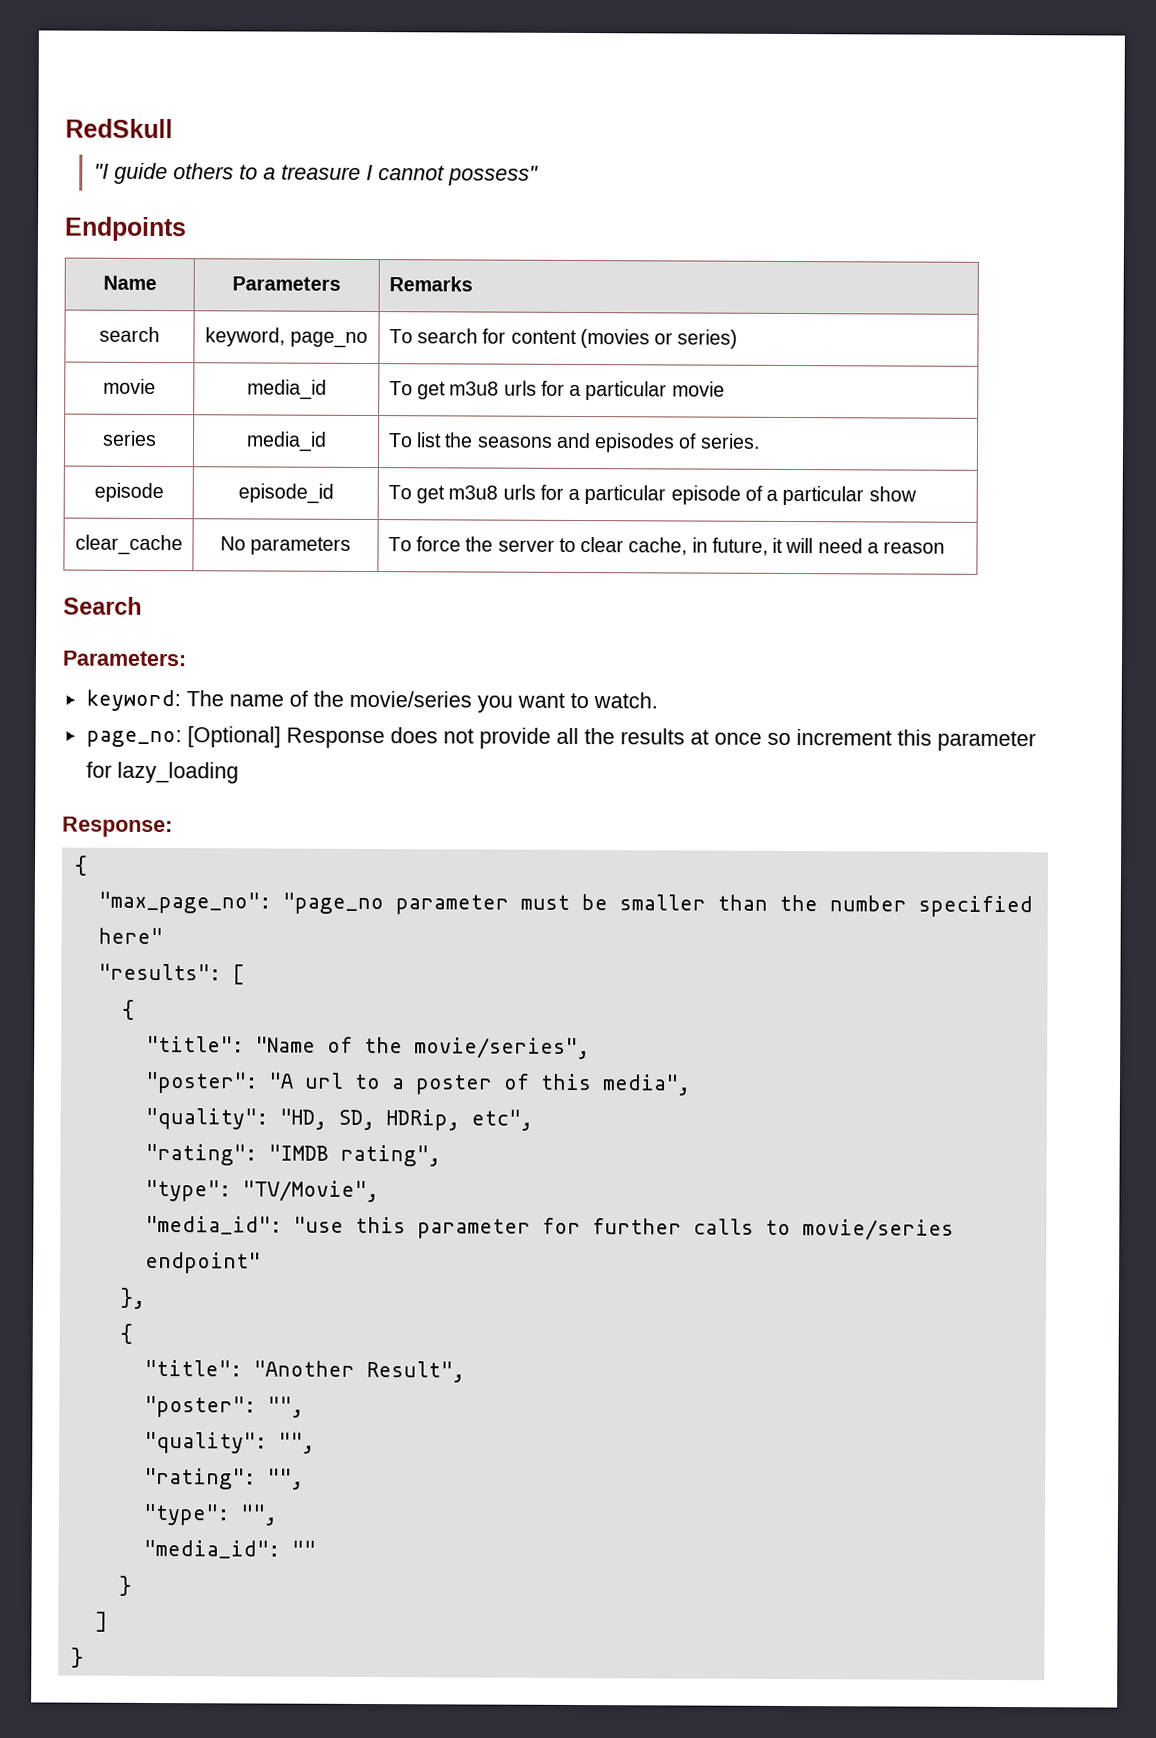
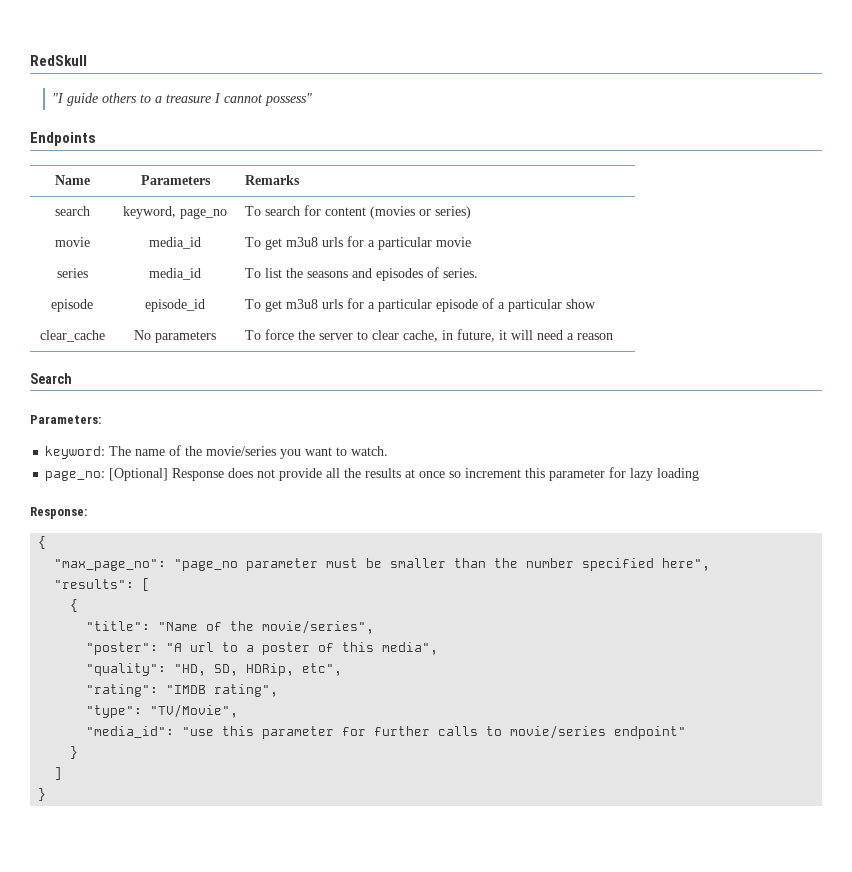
- page_no: [Optional] Response does not provide all the results at once so increment this parameter for lazy_loading
+ page_no: [Optional] Response does not provide all the results at once so increment this parameter for lazy loading
- "max_page_no": "page_no parameter must be smaller than the number specified here"
+ "max_page_no": "page_no parameter must be smaller than the number specified here",
- },
- {
- "title": "Another Result",
- "poster": "",
- "quality": "",
- "rating": "",
- "type": "",
- "media_id": ""

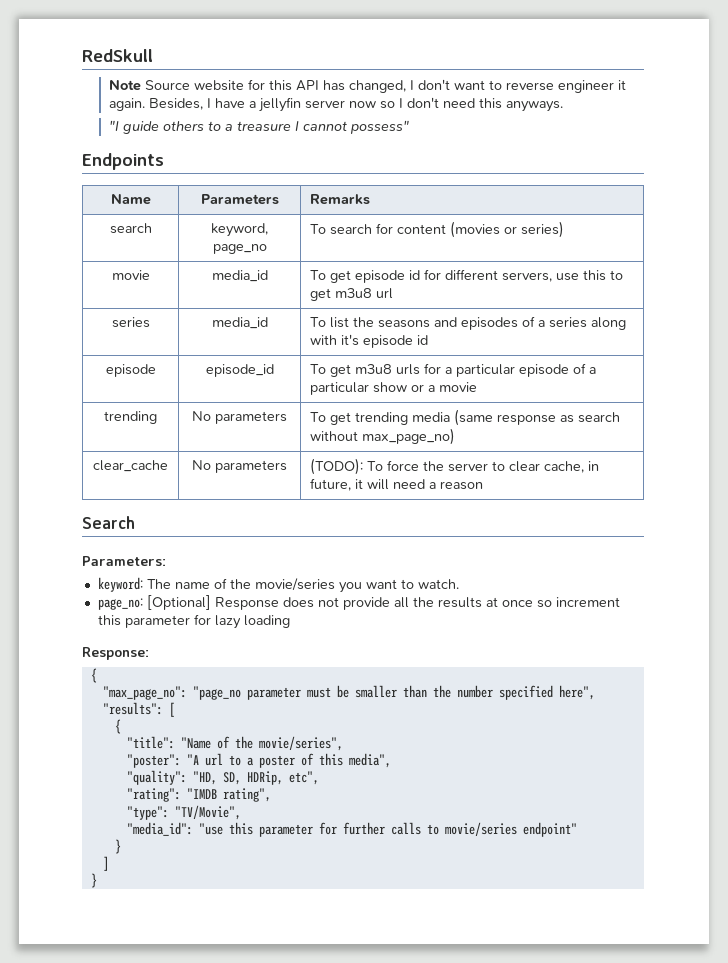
+ Note Source website for this API has changed, I don't want to reverse engineer it again. Besides, I have a jellyfin server now so I don't need this anyways.
- movie | media_id | To get m3u8 urls for a particular movie
+ movie | media_id | To get episode id for different servers, use this to get m3u8 url
- series | media_id | To list the seasons and episodes of series.
+ series | media_id | To list the seasons and episodes of a series along with it's episode id
- episode | episode_id | To get m3u8 urls for a particular episode of a particular show
+ episode | episode_id | To get m3u8 urls for a particular episode of a particular show or a movie
+ trending | No parameters | To get trending media (same response as search without max_page_no)
- clear_cache | No parameters | To force the server to clear cache, in future, it will need a reason
+ clear_cache | No parameters | (TODO): To force the server to clear cache, in future, it will need a reason

